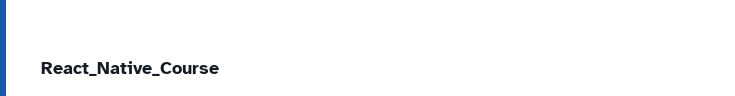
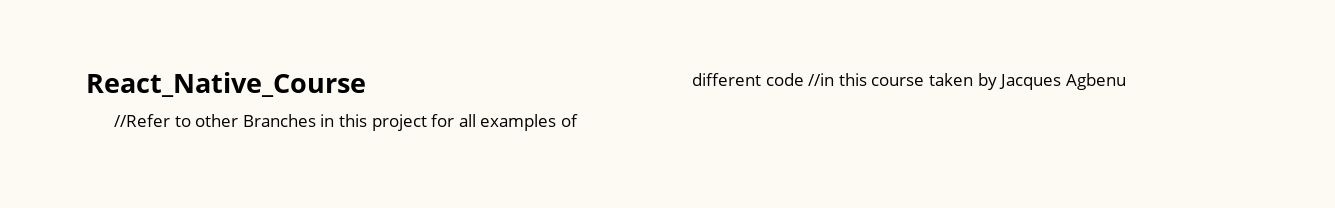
+ //Refer to other Branches in this project for all examples of different code //in this course taken by Jacques Agbenu

